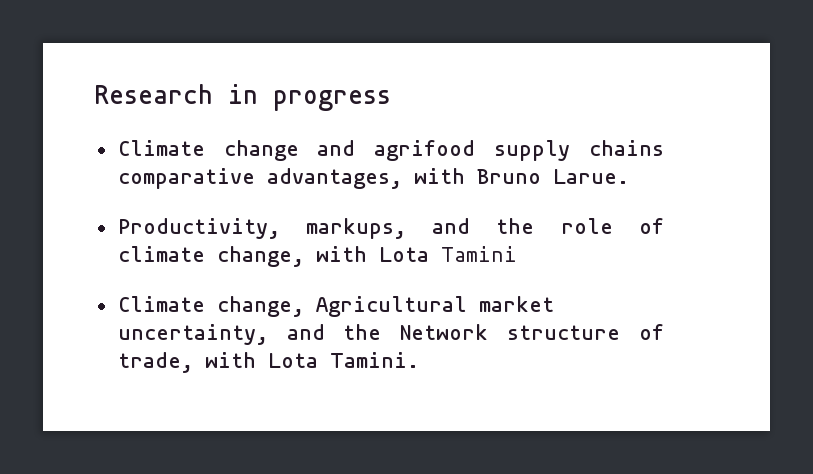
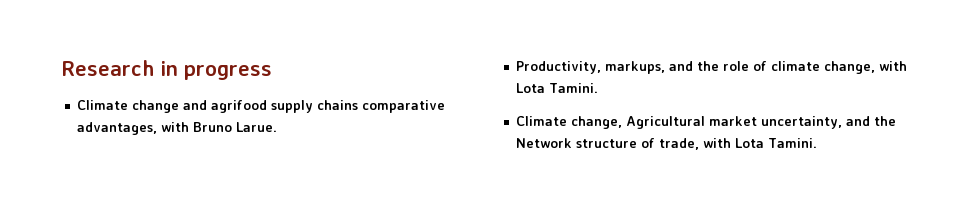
- Productivity, markups, and the role of climate change, with Lota Tamini
+ Productivity, markups, and the role of climate change, with Lota Tamini.

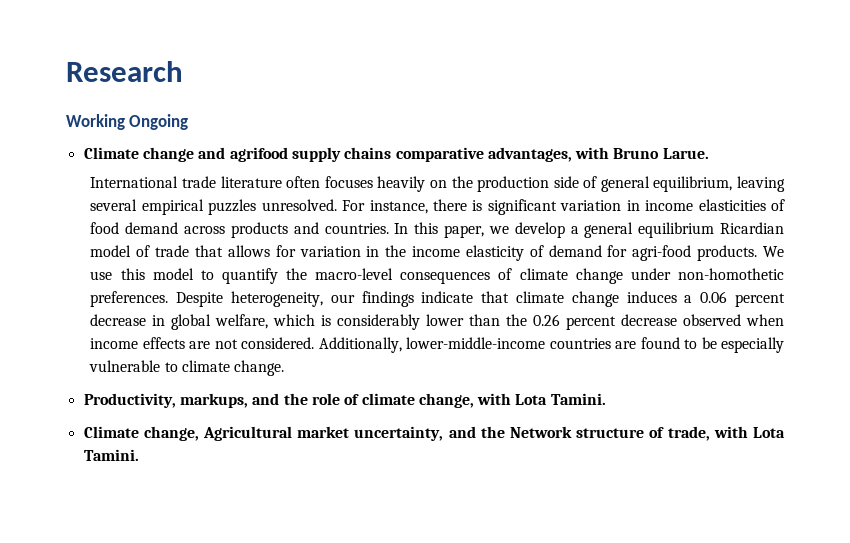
- Research in progress
+ Research
+ Working Ongoing
+ International trade literature often focuses heavily on the production side of general equilibrium, leaving several empirical puzzles unresolved. For instance, there is significant variation in income elasticities of food demand across products and countries. In this paper, we develop a general equilibrium Ricardian model of trade that allows for variation in the income elasticity of demand for agri-food products. We use this model to quantify the macro-level consequences of climate change under non-homothetic preferences. Despite heterogeneity, our findings indicate that climate change induces a 0.06 percent decrease in global welfare, which is considerably lower than the 0.26 percent decrease observed when income effects are not considered. Additionally, lower-middle-income countries are found to be especially vulnerable to climate change.

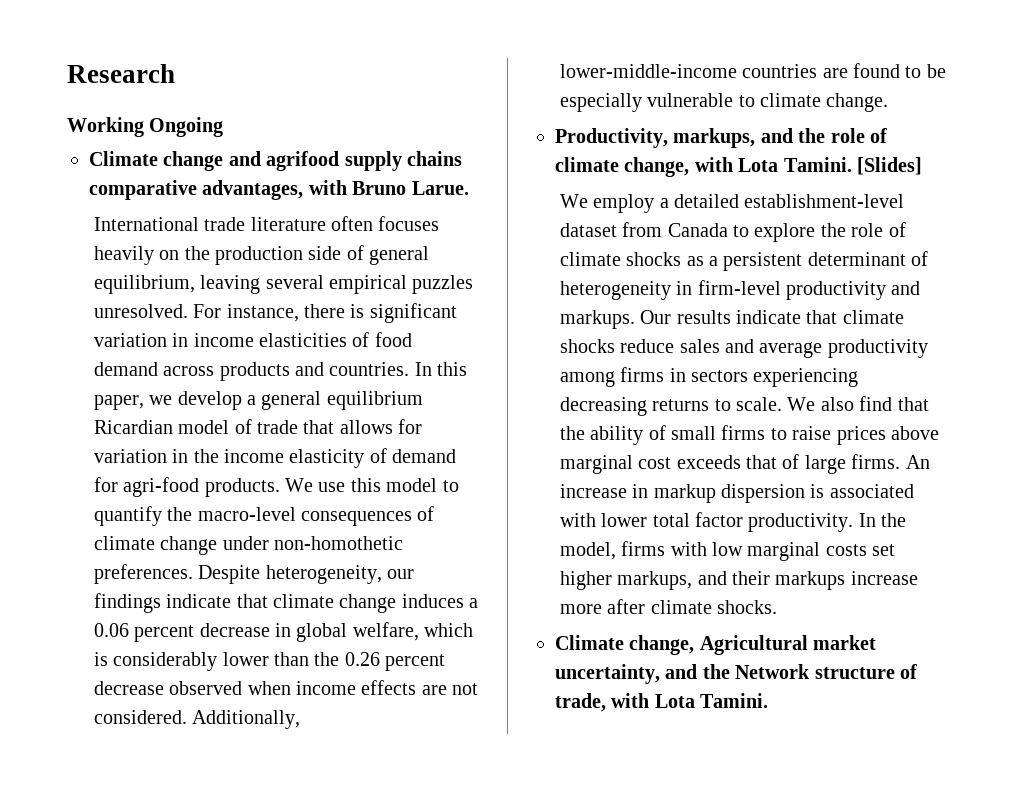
+ [Slides]
+ We employ a detailed establishment-level dataset from Canada to explore the role of climate shocks as a persistent determinant of heterogeneity in firm-level productivity and markups. Our results indicate that climate shocks reduce sales and average productivity among firms in sectors experiencing decreasing returns to scale. We also find that the ability of small firms to raise prices above marginal cost exceeds that of large firms. An increase in markup dispersion is associated with lower total factor productivity. In the model, firms with low marginal costs set higher markups, and their markups increase more after climate shocks.

